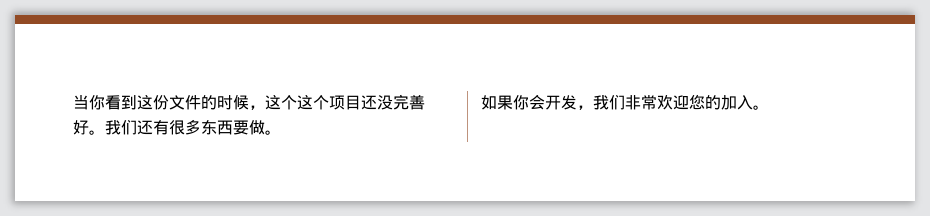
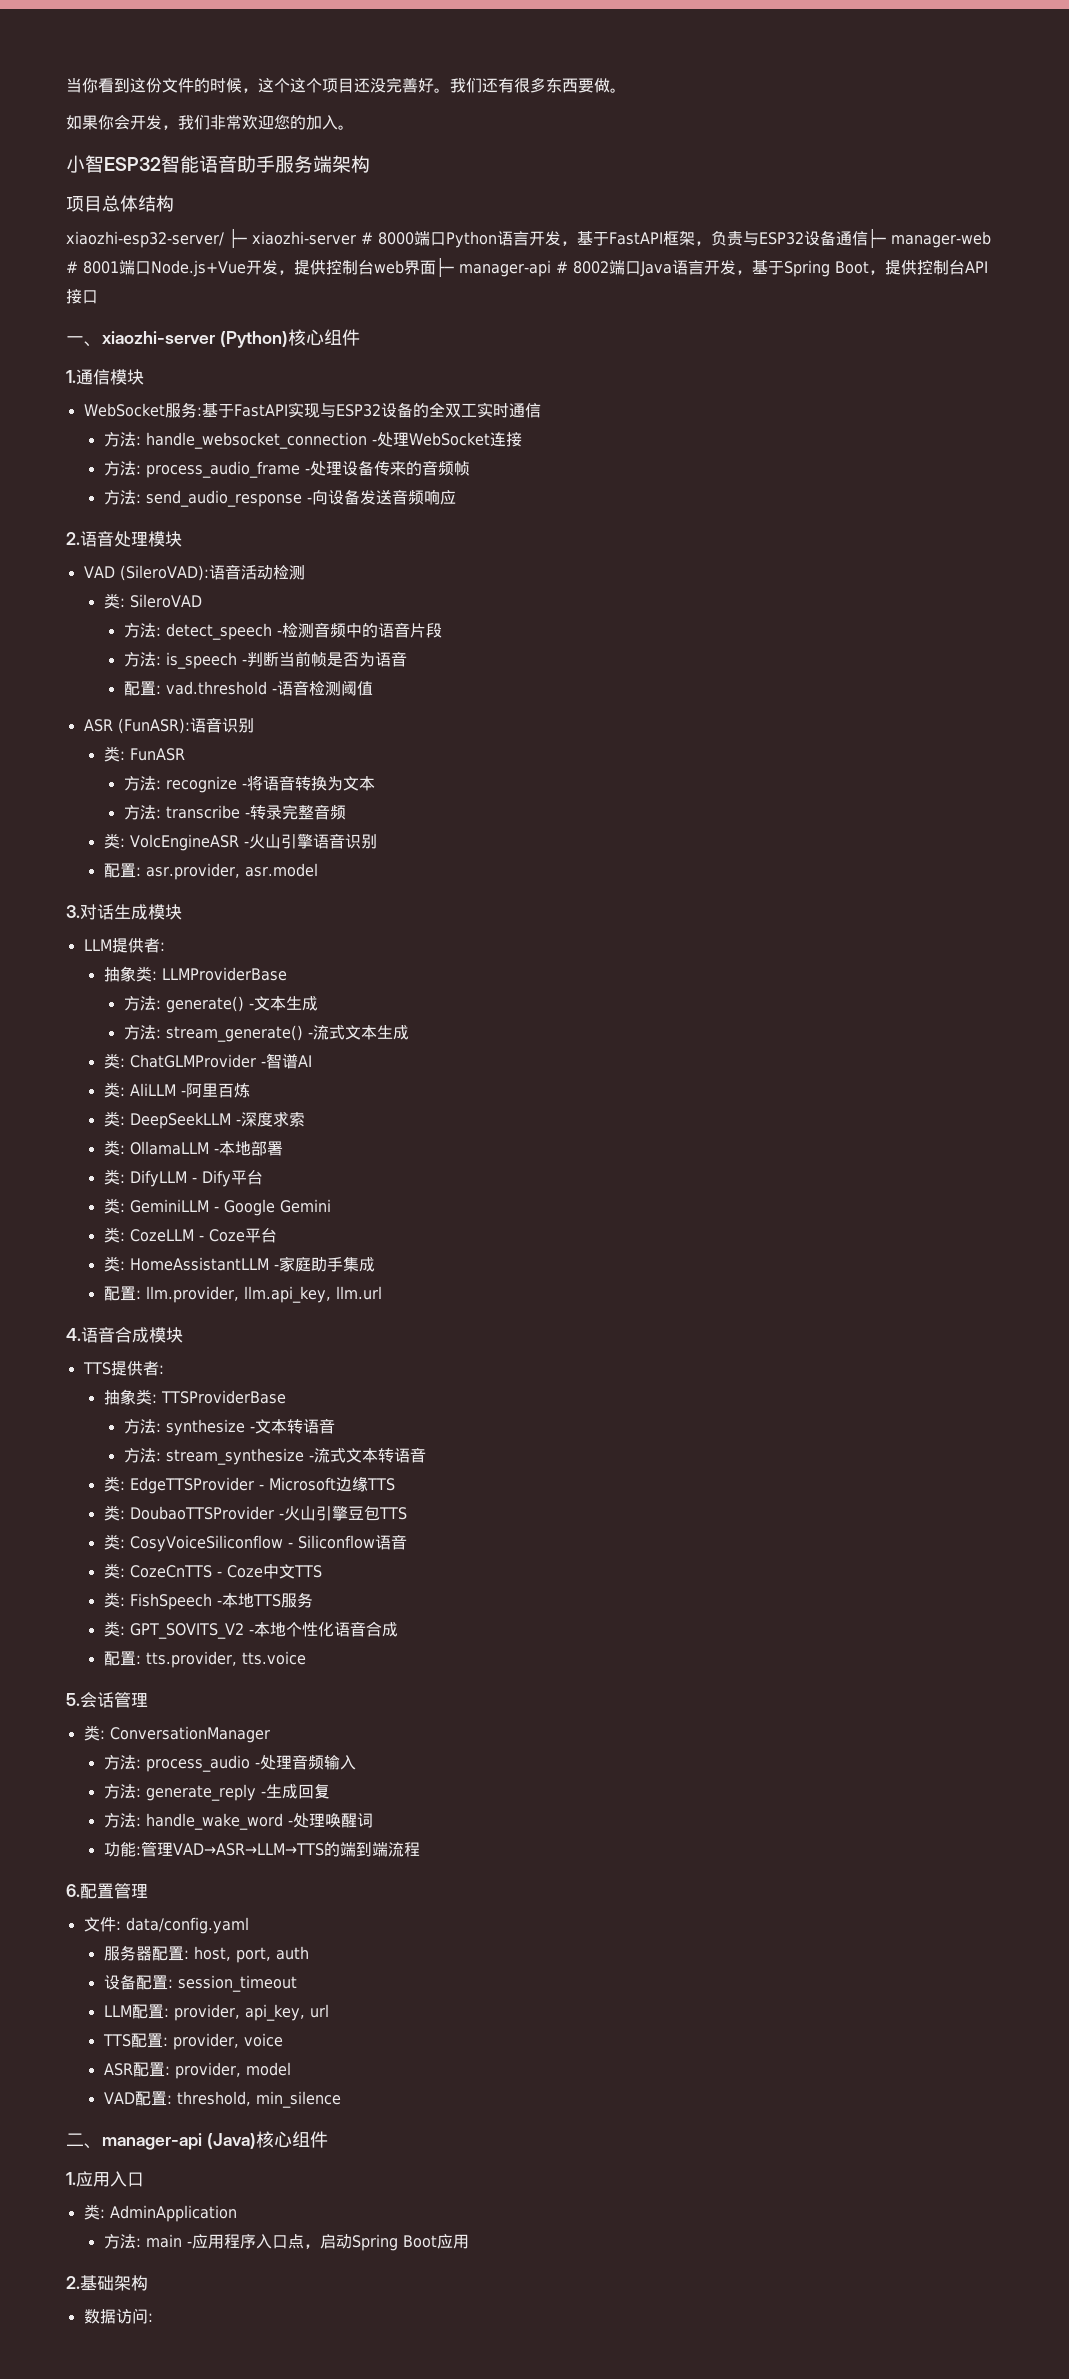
+ 小智ESP32智能语音助手服务端架构
+ 项目总体结构
+ xiaozhi-esp32-server/ ├─ xiaozhi-server # 8000端口Python语言开发，基于FastAPI框架，负责与ESP32设备通信├─ manager-web # 8001端口Node.js+Vue开发，提供控制台web界面├─ manager-api # 8002端口Java语言开发，基于Spring Boot，提供控制台API接口
+ 一、xiaozhi-server (Python)核心组件
+ 1.通信模块
+ WebSocket服务:基于FastAPI实现与ESP32设备的全双工实时通信
+ 方法: handle_websocket_connection -处理WebSocket连接
+ 方法: process_audio_frame -处理设备传来的音频帧
+ 方法: send_audio_response -向设备发送音频响应
+ 2.语音处理模块
+ VAD (SileroVAD):语音活动检测
+ 类: SileroVAD
+ 方法: detect_speech -检测音频中的语音片段
+ 方法: is_speech -判断当前帧是否为语音
+ 配置: vad.threshold -语音检测阈值
+ ASR (FunASR):语音识别
+ 类: FunASR
+ 方法: recognize -将语音转换为文本
+ 方法: transcribe -转录完整音频
+ 类: VolcEngineASR -火山引擎语音识别
+ 配置: asr.provider, asr.model
+ 3.对话生成模块
+ LLM提供者:
+ 抽象类: LLMProviderBase
+ 方法: generate() -文本生成
+ 方法: stream_generate() -流式文本生成
+ 类: ChatGLMProvider -智谱AI
+ 类: AliLLM -阿里百炼
+ 类: DeepSeekLLM -深度求索
+ 类: OllamaLLM -本地部署
+ 类: DifyLLM - Dify平台
+ 类: GeminiLLM - Google Gemini
+ 类: CozeLLM - Coze平台
+ 类: HomeAssistantLLM -家庭助手集成
+ 配置: llm.provider, llm.api_key, llm.url
+ 4.语音合成模块
+ TTS提供者:
+ 抽象类: TTSProviderBase
+ 方法: synthesize -文本转语音
+ 方法: stream_synthesize -流式文本转语音
+ 类: EdgeTTSProvider - Microsoft边缘TTS
+ 类: DoubaoTTSProvider -火山引擎豆包TTS
+ 类: CosyVoiceSiliconflow - Siliconflow语音
+ 类: CozeCnTTS - Coze中文TTS
+ 类: FishSpeech -本地TTS服务
+ 类: GPT_SOVITS_V2 -本地个性化语音合成
+ 配置: tts.provider, tts.voice
+ 5.会话管理
+ 类: ConversationManager
+ 方法: process_audio -处理音频输入
+ 方法: generate_reply -生成回复
+ 方法: handle_wake_word -处理唤醒词
+ 功能:管理VAD→ASR→LLM→TTS的端到端流程
+ 6.配置管理
+ 文件: data/config.yaml
+ 服务器配置: host, port, auth
+ 设备配置: session_timeout
+ LLM配置: provider, api_key, url
+ TTS配置: provider, voice
+ ASR配置: provider, model
+ VAD配置: threshold, min_silence
+ 二、manager-api (Java)核心组件
+ 1.应用入口
+ 类: AdminApplication
+ 方法: main -应用程序入口点，启动Spring Boot应用
+ 2.基础架构
+ 数据访问:

